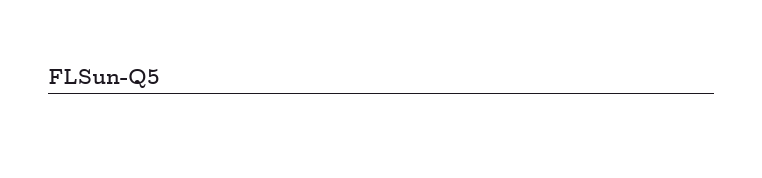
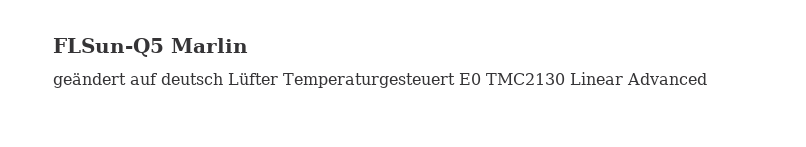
- FLSun-Q5
+ FLSun-Q5 Marlin
+ geändert auf deutsch Lüfter Temperaturgesteuert E0 TMC2130 Linear Advanced

